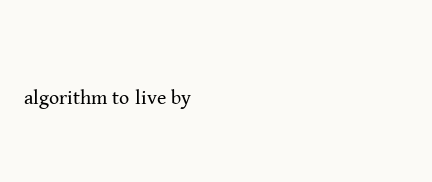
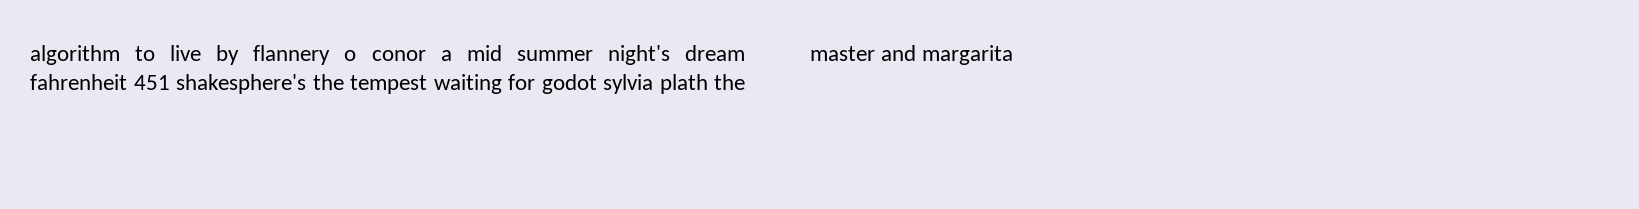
- algorithm to live by
+ algorithm to live by flannery o conor a mid summer night's dream fahrenheit 451 shakesphere's the tempest waiting for godot sylvia plath the master and margarita

